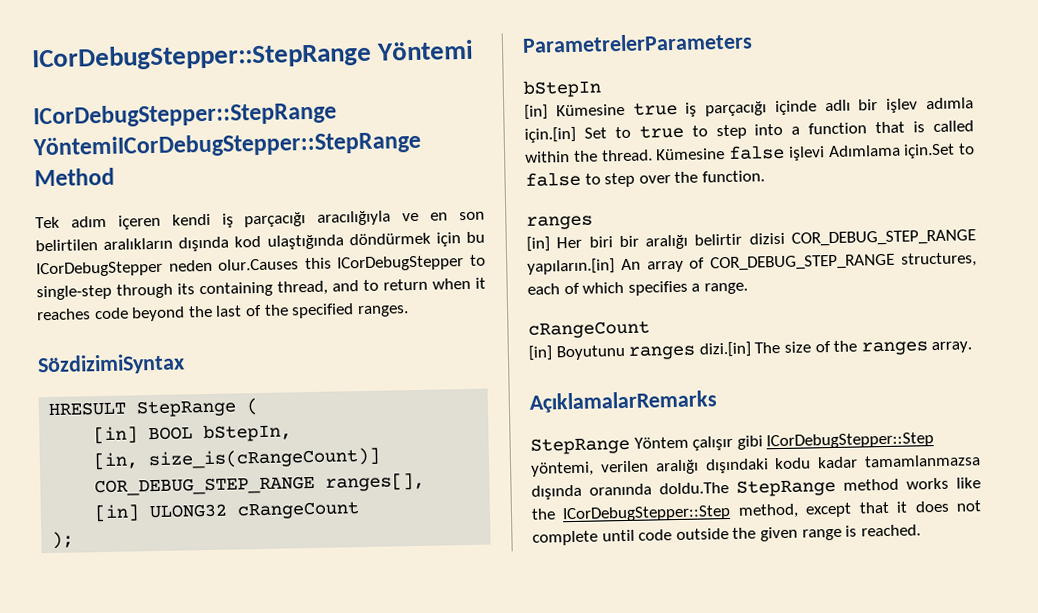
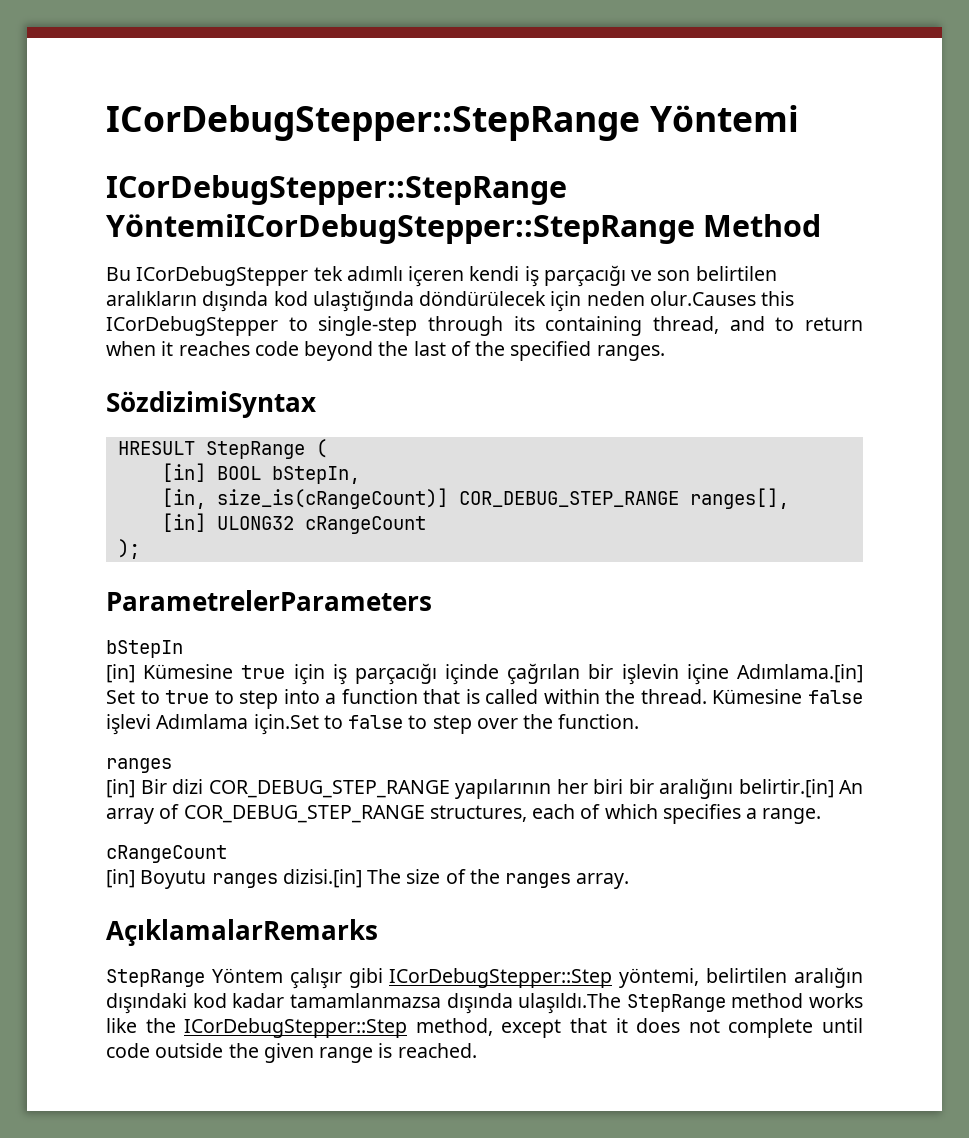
- Tek adım içeren kendi iş parçacığı aracılığıyla ve en son belirtilen aralıkların dışında kod ulaştığında döndürmek için bu ICorDebugStepper neden olur.Causes this ICorDebugStepper to single-step through its containing thread, and to return when it reaches code beyond the last of the specified ranges.
+ Bu ICorDebugStepper tek adımlı içeren kendi iş parçacığı ve son belirtilen aralıkların dışında kod ulaştığında döndürülecek için neden olur.Causes this ICorDebugStepper to single-step through its containing thread, and to return when it reaches code beyond the last of the specified ranges.
- [in] Kümesine true iş parçacığı içinde adlı bir işlev adımla için.[in] Set to true to step into a function that is called within the thread.
+ [in] Kümesine true için iş parçacığı içinde çağrılan bir işlevin içine Adımlama.[in] Set to true to step into a function that is called within the thread.
- [in] Her biri bir aralığı belirtir dizisi COR_DEBUG_STEP_RANGE yapıların.[in] An array of COR_DEBUG_STEP_RANGE structures, each of which specifies a range.
+ [in] Bir dizi COR_DEBUG_STEP_RANGE yapılarının her biri bir aralığını belirtir.[in] An array of COR_DEBUG_STEP_RANGE structures, each of which specifies a range.
- [in] Boyutunu ranges dizi.[in] The size of the ranges array.
+ [in] Boyutu ranges dizisi.[in] The size of the ranges array.
- StepRange Yöntem çalışır gibi ICorDebugStepper::Step yöntemi, verilen aralığı dışındaki kodu kadar tamamlanmazsa dışında oranında doldu.The StepRange method works like the ICorDebugStepper::Step method, except that it does not complete until code outside the given range is reached.
+ StepRange Yöntem çalışır gibi ICorDebugStepper::Step yöntemi, belirtilen aralığın dışındaki kod kadar tamamlanmazsa dışında ulaşıldı.The StepRange method works like the ICorDebugStepper::Step method, except that it does not complete until code outside the given range is reached.

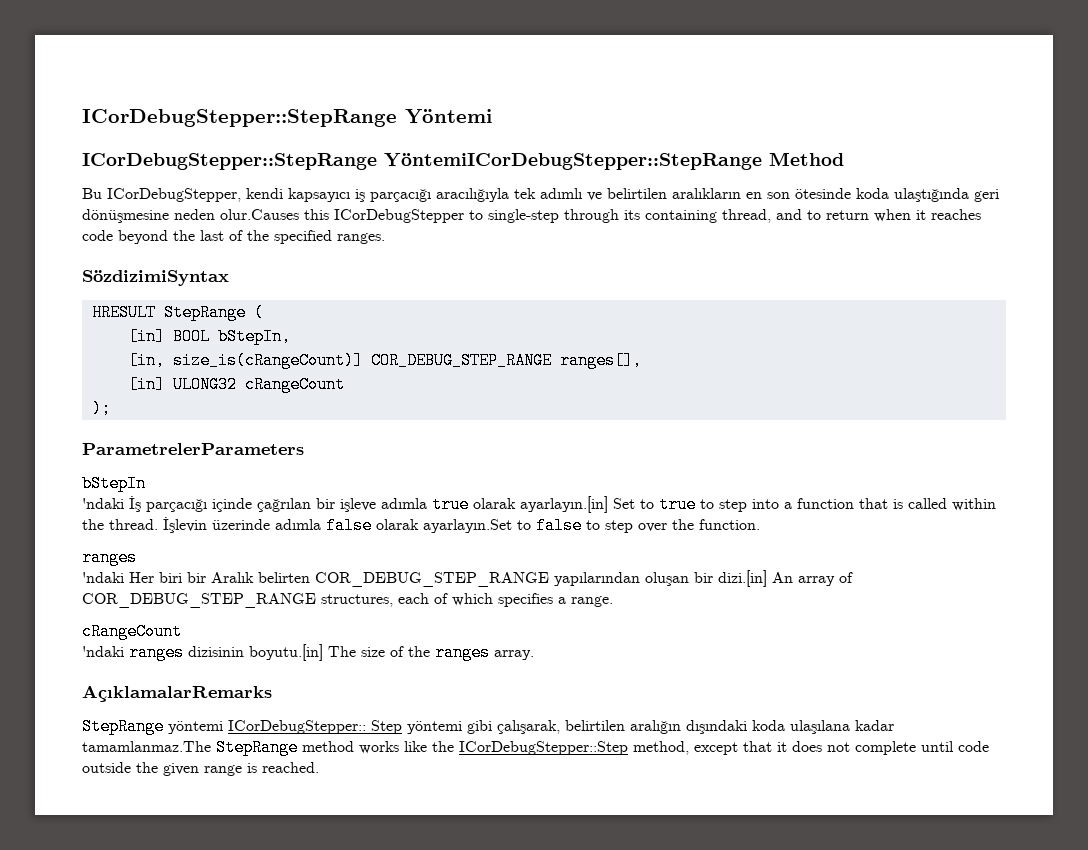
- Bu ICorDebugStepper tek adımlı içeren kendi iş parçacığı ve son belirtilen aralıkların dışında kod ulaştığında döndürülecek için neden olur.Causes this ICorDebugStepper to single-step through its containing thread, and to return when it reaches code beyond the last of the specified ranges.
+ Bu ICorDebugStepper, kendi kapsayıcı iş parçacığı aracılığıyla tek adımlı ve belirtilen aralıkların en son ötesinde koda ulaştığında geri dönüşmesine neden olur.Causes this ICorDebugStepper to single-step through its containing thread, and to return when it reaches code beyond the last of the specified ranges.
- [in] Kümesine true için iş parçacığı içinde çağrılan bir işlevin içine Adımlama.[in] Set to true to step into a function that is called within the thread.
+ 'ndaki İş parçacığı içinde çağrılan bir işleve adımla true olarak ayarlayın.[in] Set to true to step into a function that is called within the thread.
- Kümesine false işlevi Adımlama için.Set to false to step over the function.
+ İşlevin üzerinde adımla false olarak ayarlayın.Set to false to step over the function.
- [in] Bir dizi COR_DEBUG_STEP_RANGE yapılarının her biri bir aralığını belirtir.[in] An array of COR_DEBUG_STEP_RANGE structures, each of which specifies a range.
+ 'ndaki Her biri bir Aralık belirten COR_DEBUG_STEP_RANGE yapılarından oluşan bir dizi.[in] An array of COR_DEBUG_STEP_RANGE structures, each of which specifies a range.
- [in] Boyutu ranges dizisi.[in] The size of the ranges array.
+ 'ndaki ranges dizisinin boyutu.[in] The size of the ranges array.
- StepRange Yöntem çalışır gibi ICorDebugStepper::Step yöntemi, belirtilen aralığın dışındaki kod kadar tamamlanmazsa dışında ulaşıldı.The StepRange method works like the ICorDebugStepper::Step method, except that it does not complete until code outside the given range is reached.
+ StepRange yöntemi ICorDebugStepper:: Step yöntemi gibi çalışarak, belirtilen aralığın dışındaki koda ulaşılana kadar tamamlanmaz.The StepRange method works like the ICorDebugStepper::Step method, except that it does not complete until code outside the given range is reached.

